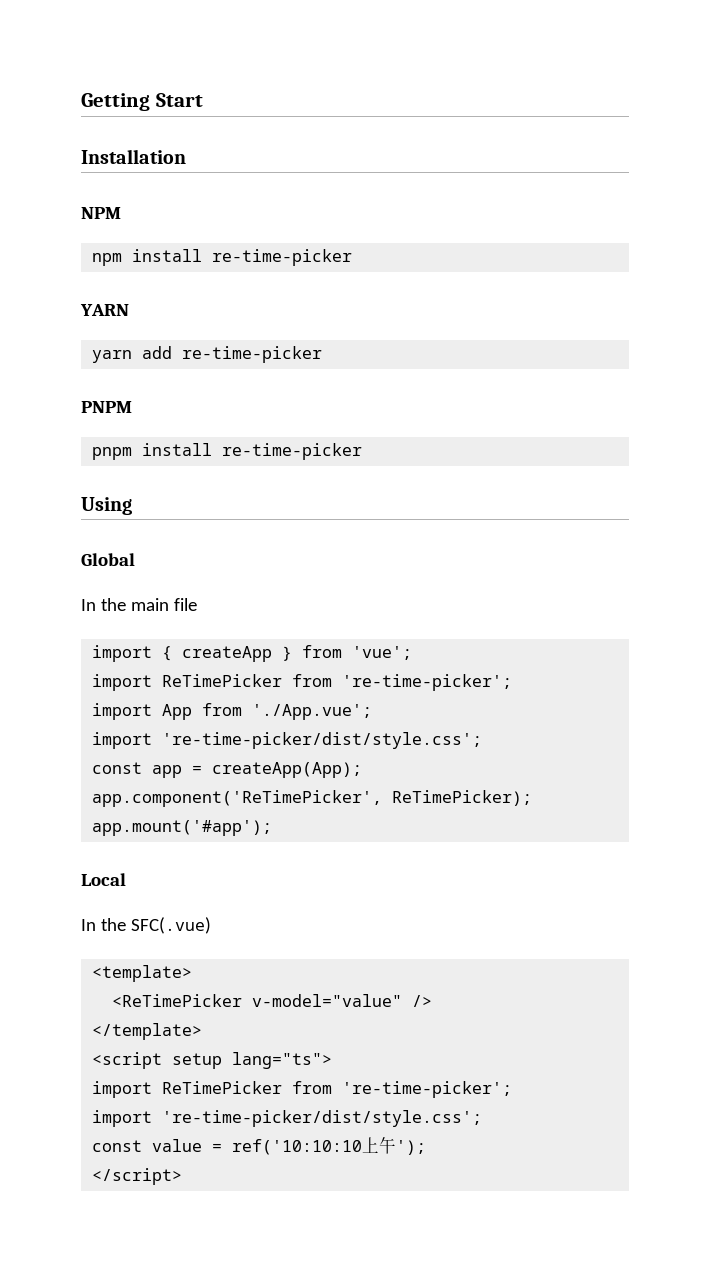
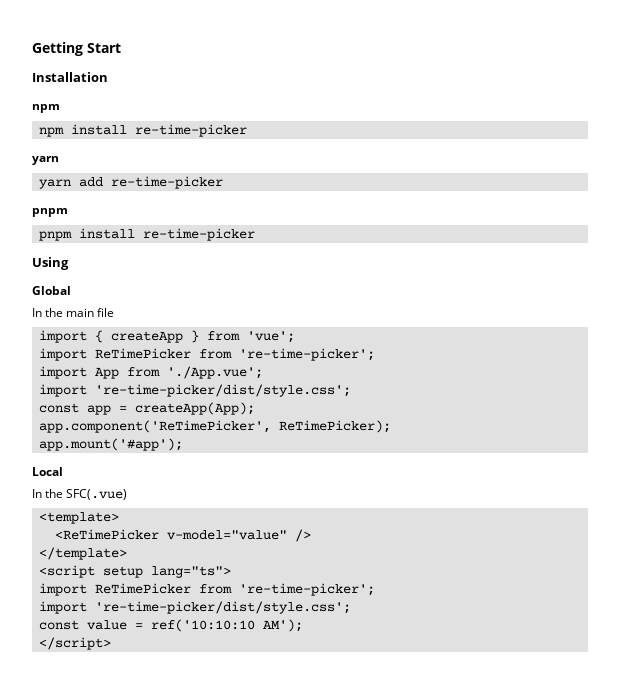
  Installation
- NPM
+ npm
  npm install re-time-picker
- YARN
+ yarn
  yarn add re-time-picker
- PNPM
+ pnpm
- const value = ref('10:10:10上午');
+ const value = ref('10:10:10 AM');

